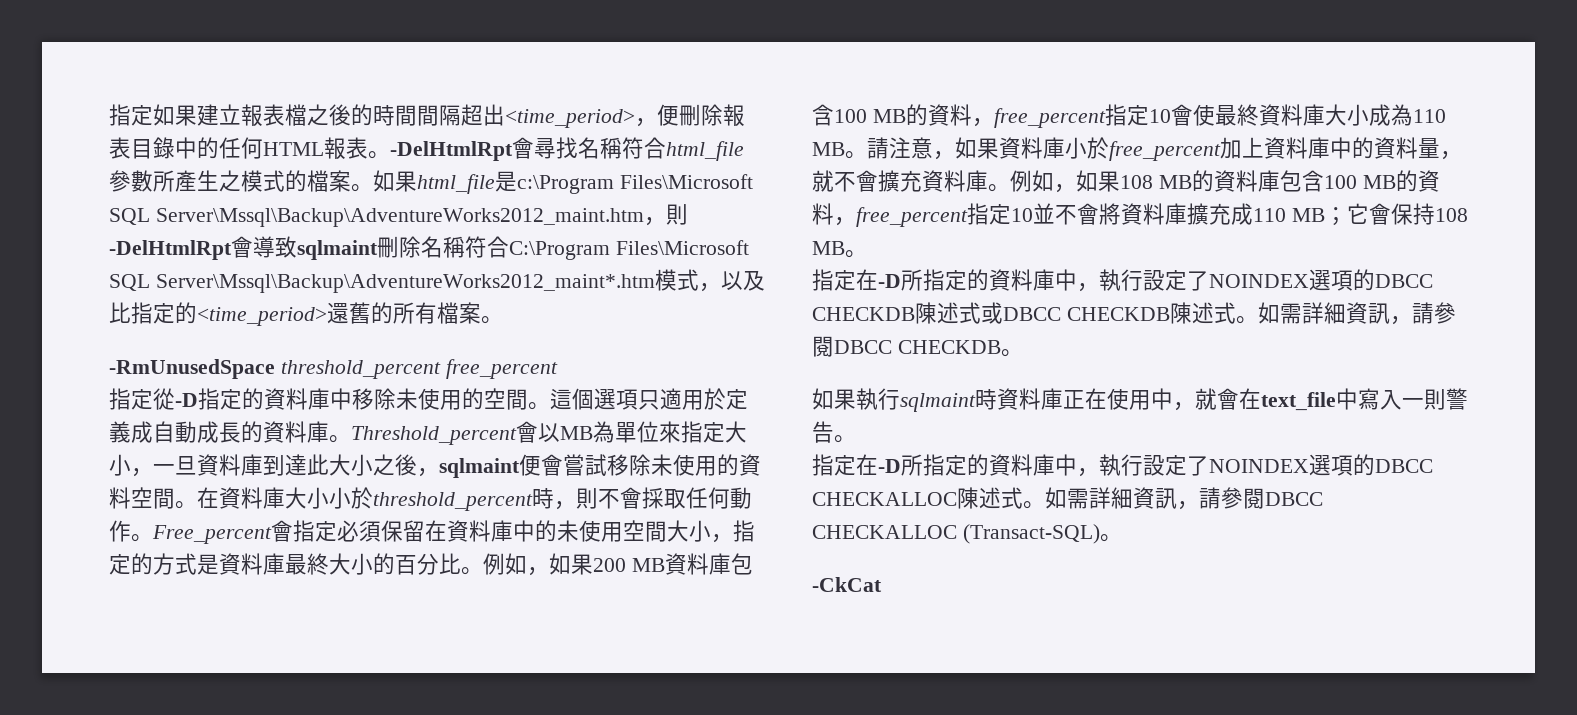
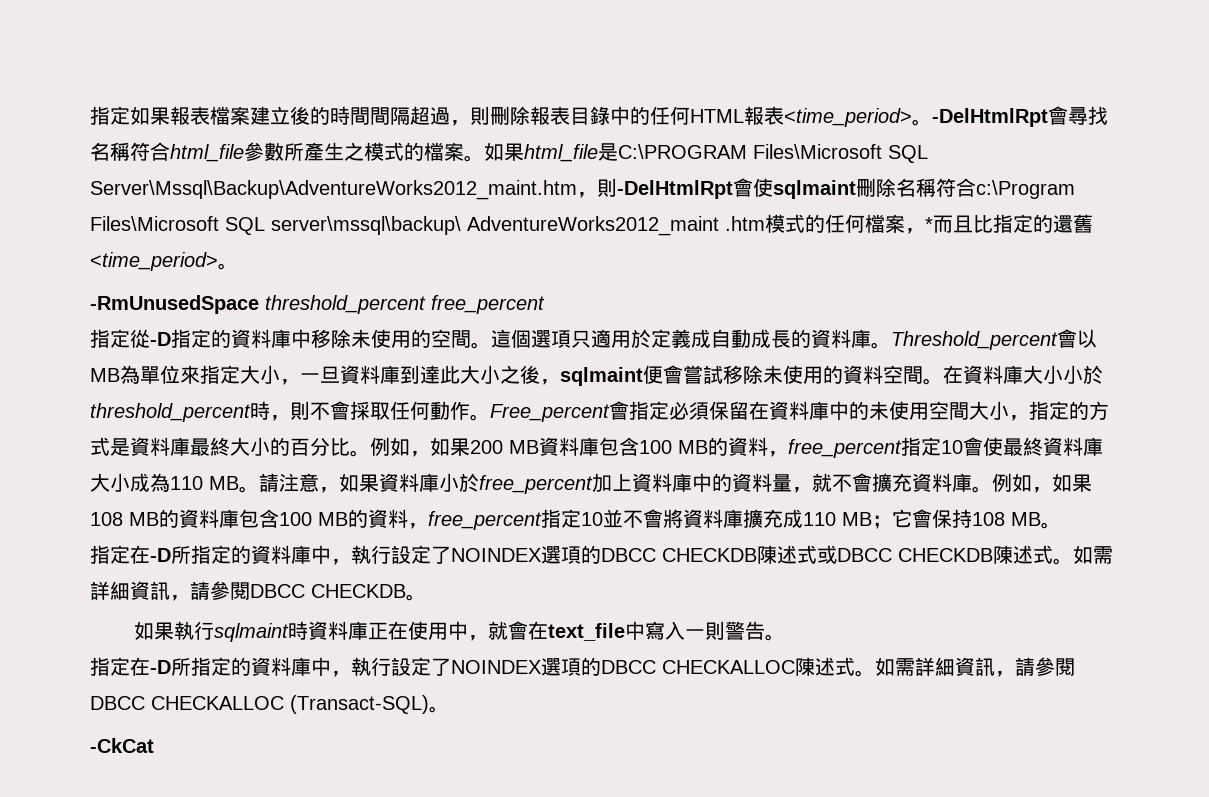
- 指定如果建立報表檔之後的時間間隔超出<time_period>，便刪除報表目錄中的任何HTML報表。
+ 指定如果報表檔案建立後的時間間隔超過，則刪除報表目錄中的任何HTML報表<time_period>。
- 如果html_file是c:\Program Files\Microsoft SQL Server\Mssql\Backup\AdventureWorks2012_maint.htm，則-DelHtmlRpt會導致sqlmaint刪除名稱符合C:\Program Files\Microsoft SQL Server\Mssql\Backup\AdventureWorks2012_maint*.htm模式，以及比指定的<time_period>還舊的所有檔案。
+ 如果html_file是C:\PROGRAM Files\Microsoft SQL Server\Mssql\Backup\AdventureWorks2012_maint.htm，則-DelHtmlRpt會使sqlmaint刪除名稱符合c:\Program Files\Microsoft SQL server\mssql\backup\ AdventureWorks2012_maint .htm模式的任何檔案，*而且比指定的還舊<time_period>。

